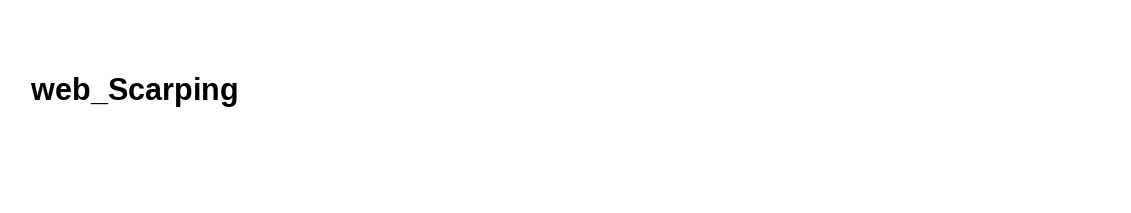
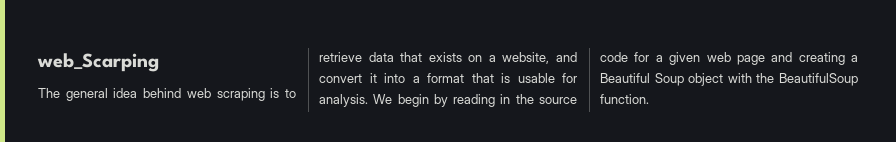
+ The general idea behind web scraping is to retrieve data that exists on a website, and convert it into a format that is usable for analysis. We begin by reading in the source code for a given web page and creating a Beautiful Soup object with the BeautifulSoup function.

